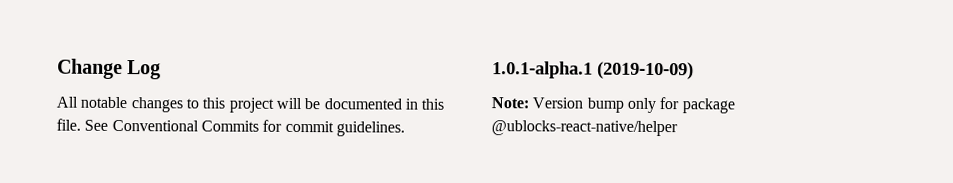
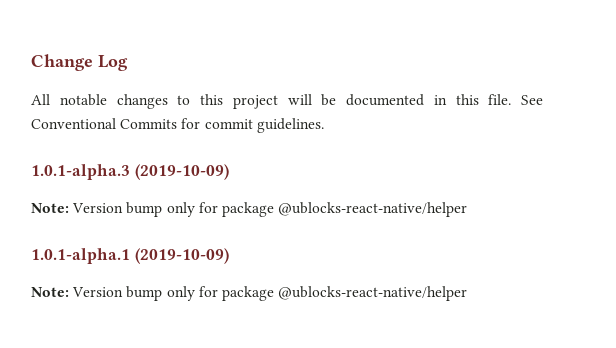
+ 1.0.1-alpha.3 (2019-10-09)
+ Note: Version bump only for package @ublocks-react-native/helper

